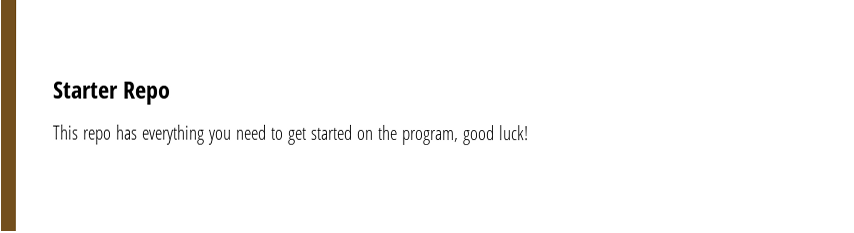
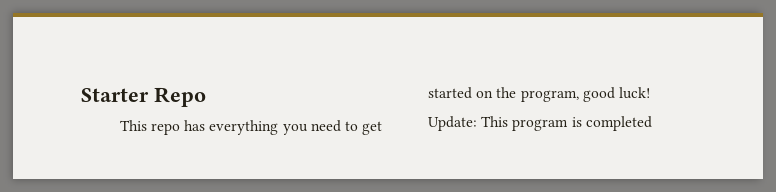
+ Update: This program is completed

